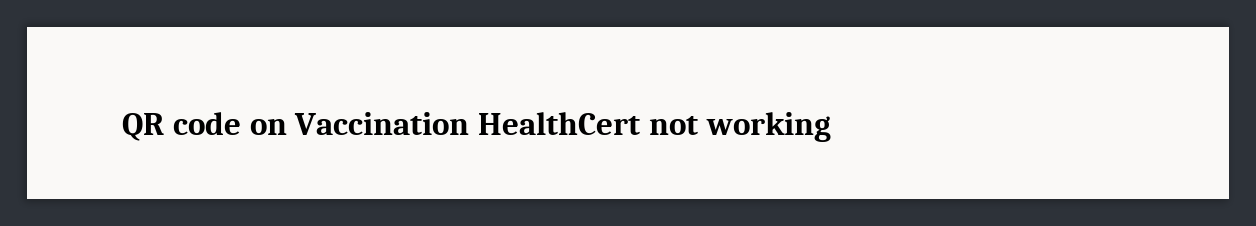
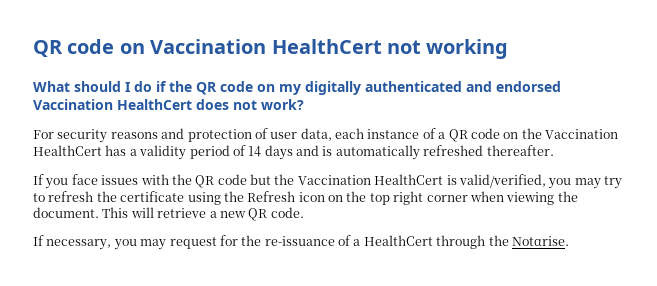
+ What should I do if the QR code on my digitally authenticated and endorsed Vaccination HealthCert does not work?
+ For security reasons and protection of user data, each instance of a QR code on the Vaccination HealthCert has a validity period of 14 days and is automatically refreshed thereafter.
+ If you face issues with the QR code but the Vaccination HealthCert is valid/verified, you may try to refresh the certificate using the Refresh icon on the top right corner when viewing the document. This will retrieve a new QR code.
+ If necessary, you may request for the re-issuance of a HealthCert through the Notαrise.

